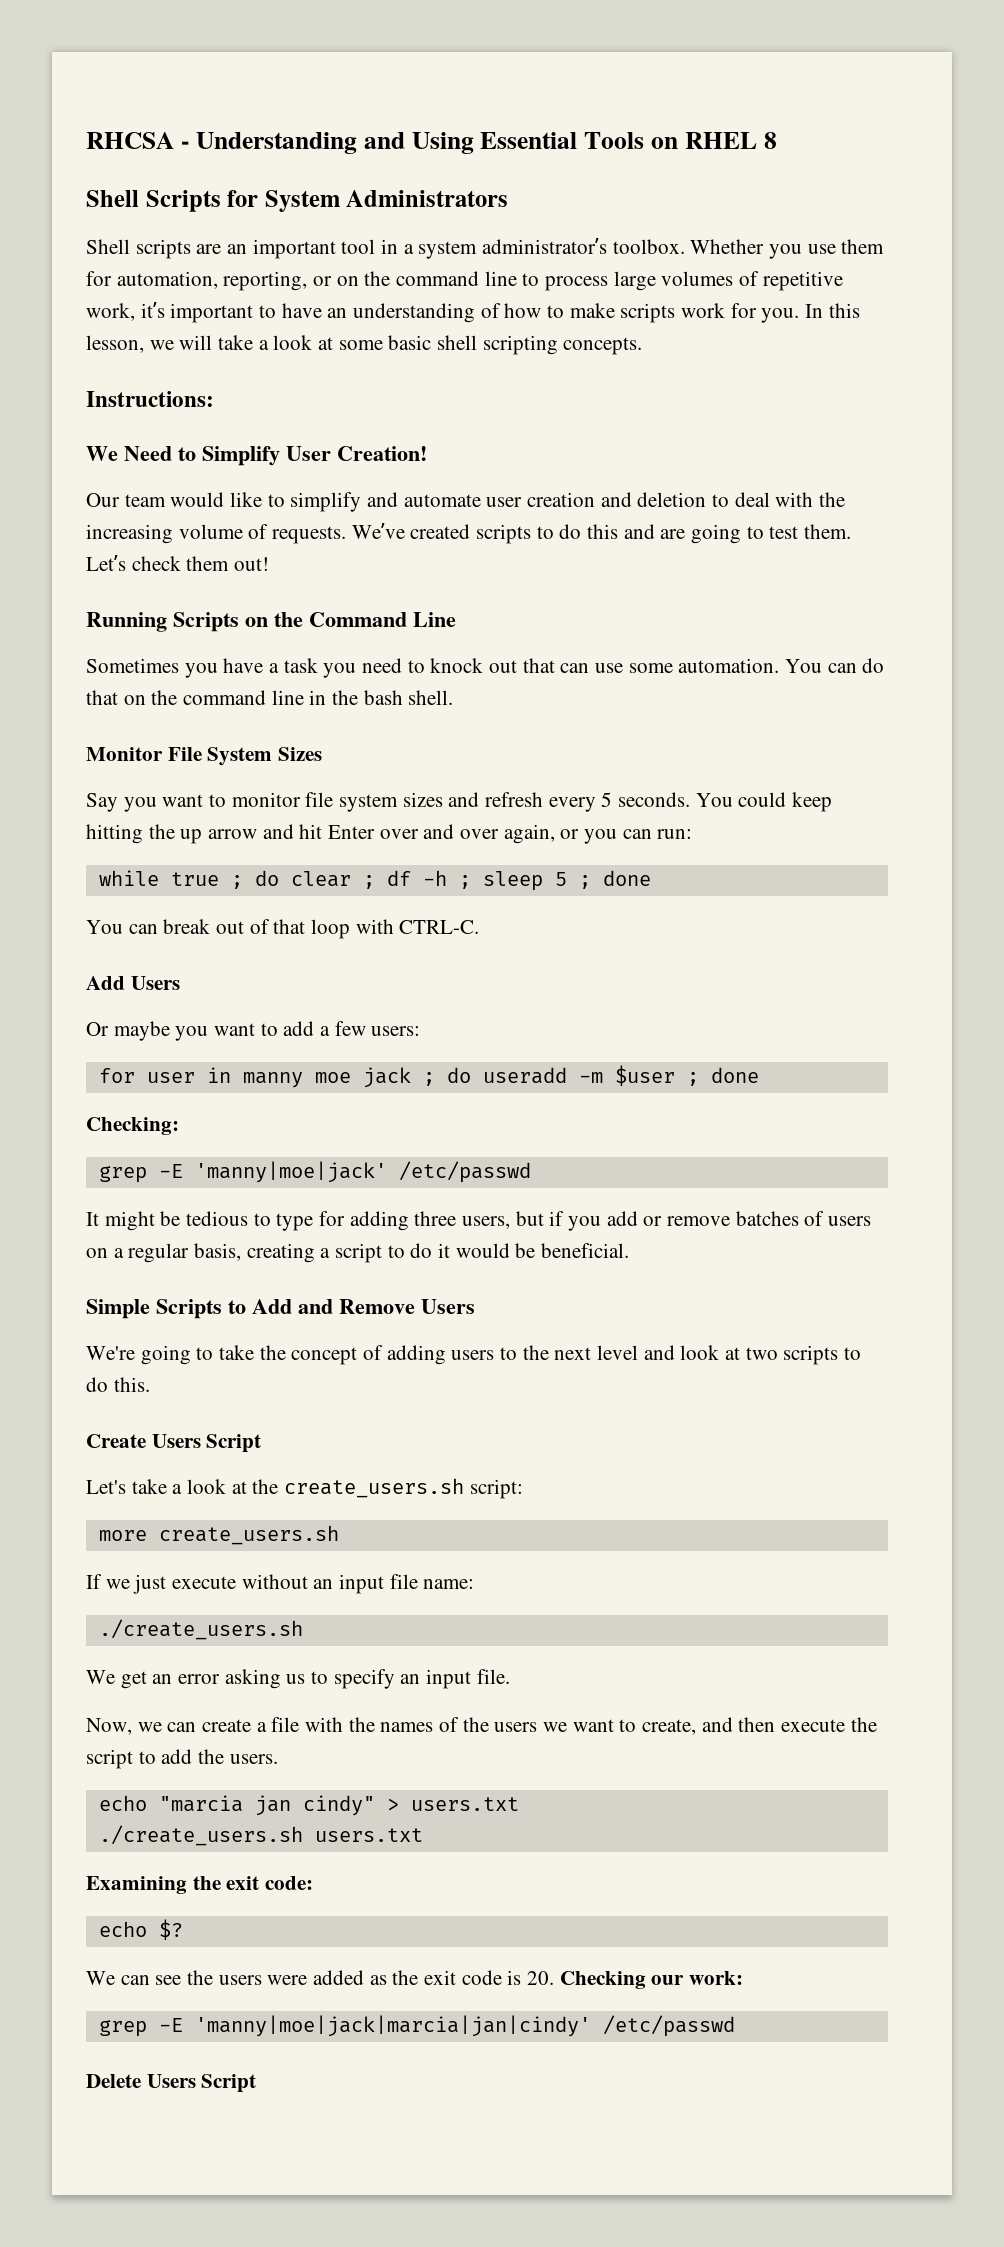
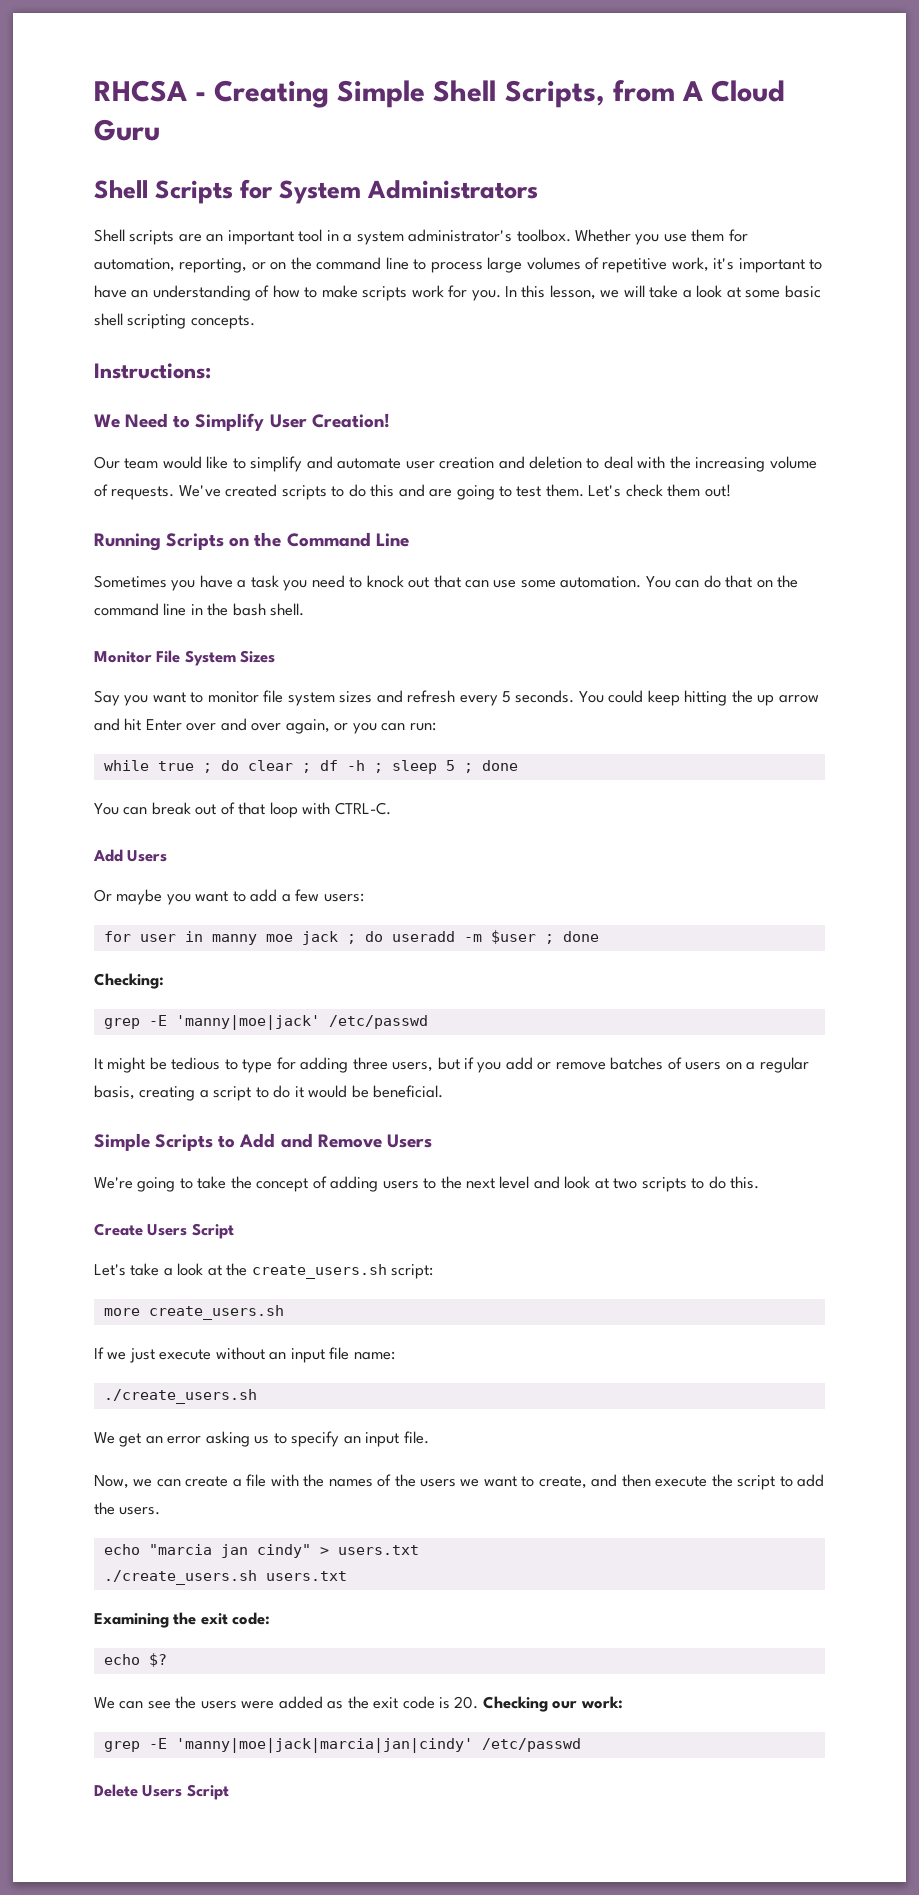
- RHCSA - Understanding and Using Essential Tools on RHEL 8
+ RHCSA - Creating Simple Shell Scripts, from A Cloud Guru

